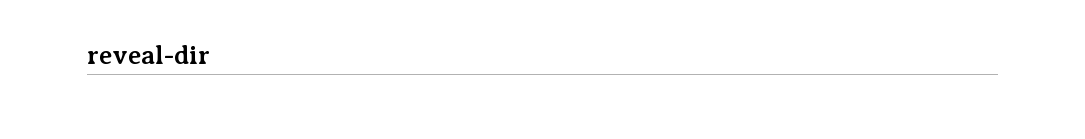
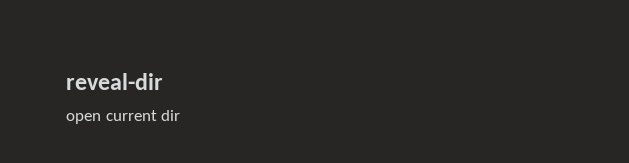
+ open current dir

